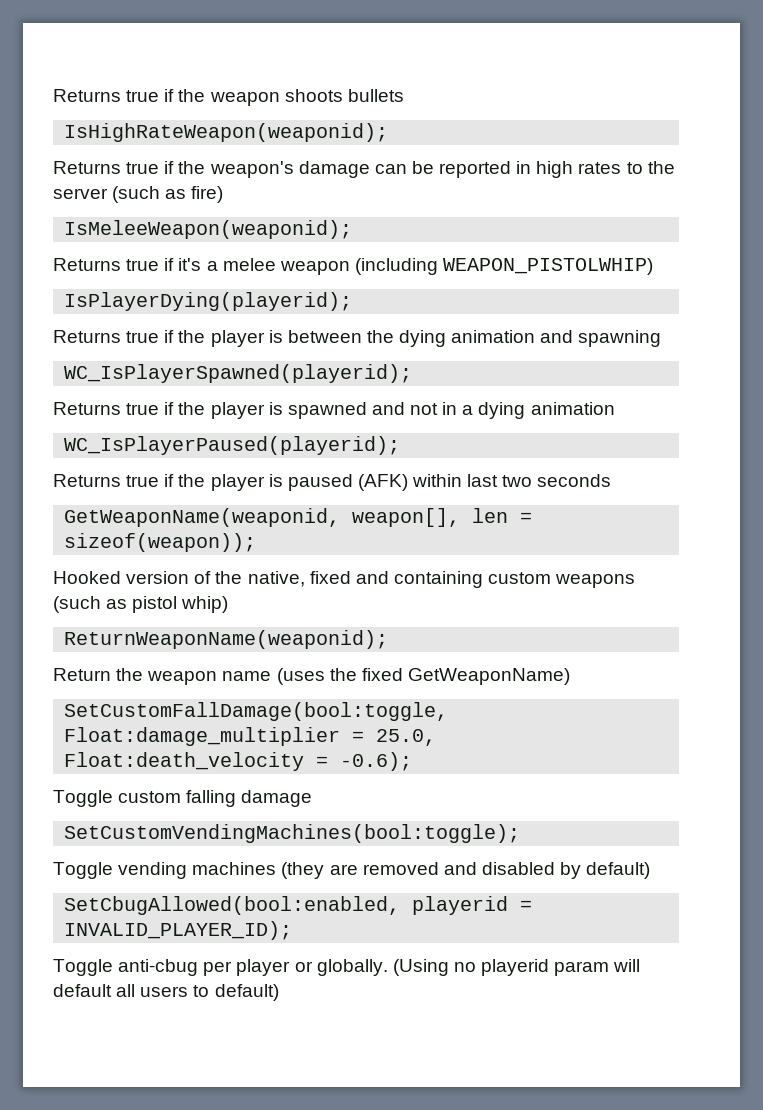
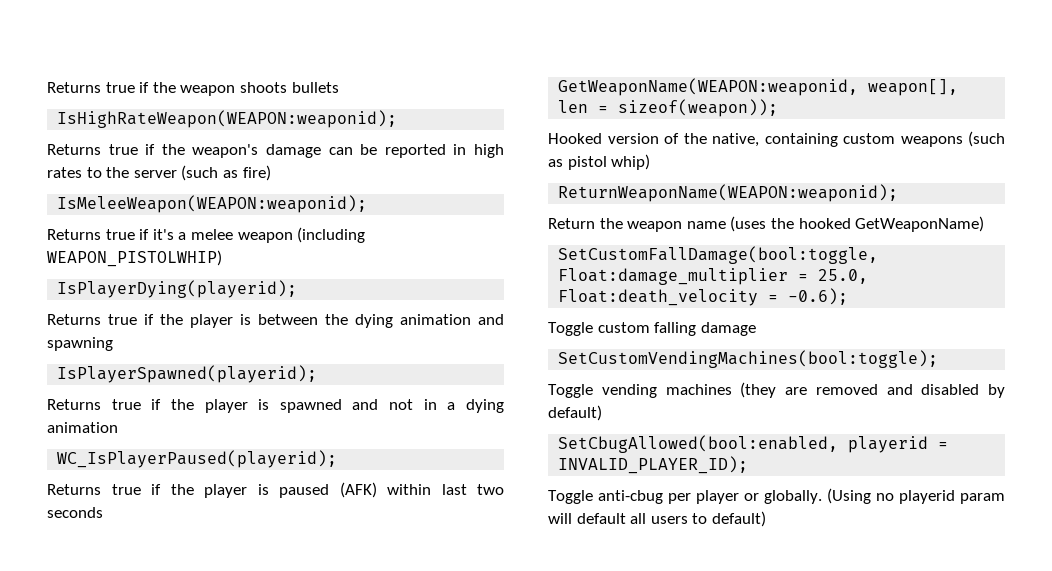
- IsHighRateWeapon(weaponid);
+ IsHighRateWeapon(WEAPON:weaponid);
- IsMeleeWeapon(weaponid);
+ IsMeleeWeapon(WEAPON:weaponid);
- WC_IsPlayerSpawned(playerid);
+ IsPlayerSpawned(playerid);
- GetWeaponName(weaponid, weapon[], len = sizeof(weapon));
+ GetWeaponName(WEAPON:weaponid, weapon[], len = sizeof(weapon));
- Hooked version of the native, fixed and containing custom weapons (such as pistol whip)
+ Hooked version of the native, containing custom weapons (such as pistol whip)
- ReturnWeaponName(weaponid);
+ ReturnWeaponName(WEAPON:weaponid);
- Return the weapon name (uses the fixed GetWeaponName)
+ Return the weapon name (uses the hooked GetWeaponName)

